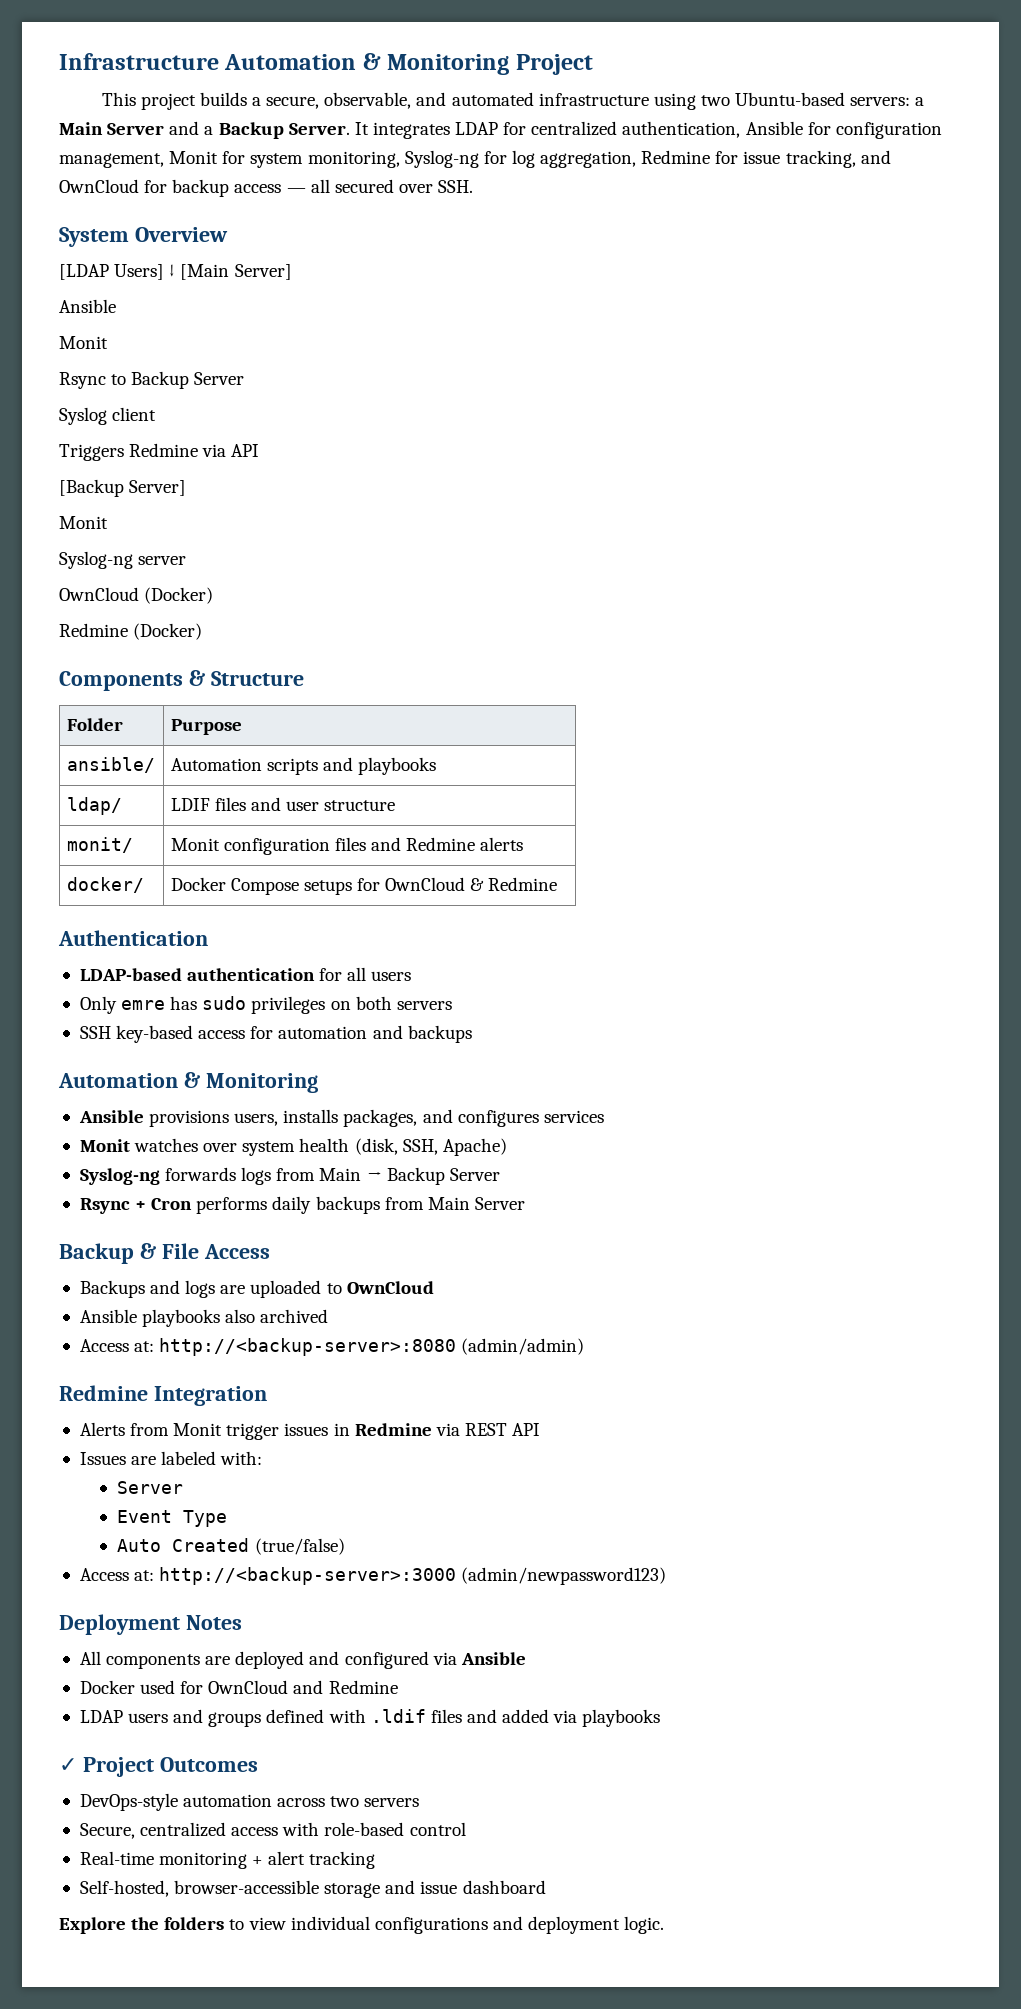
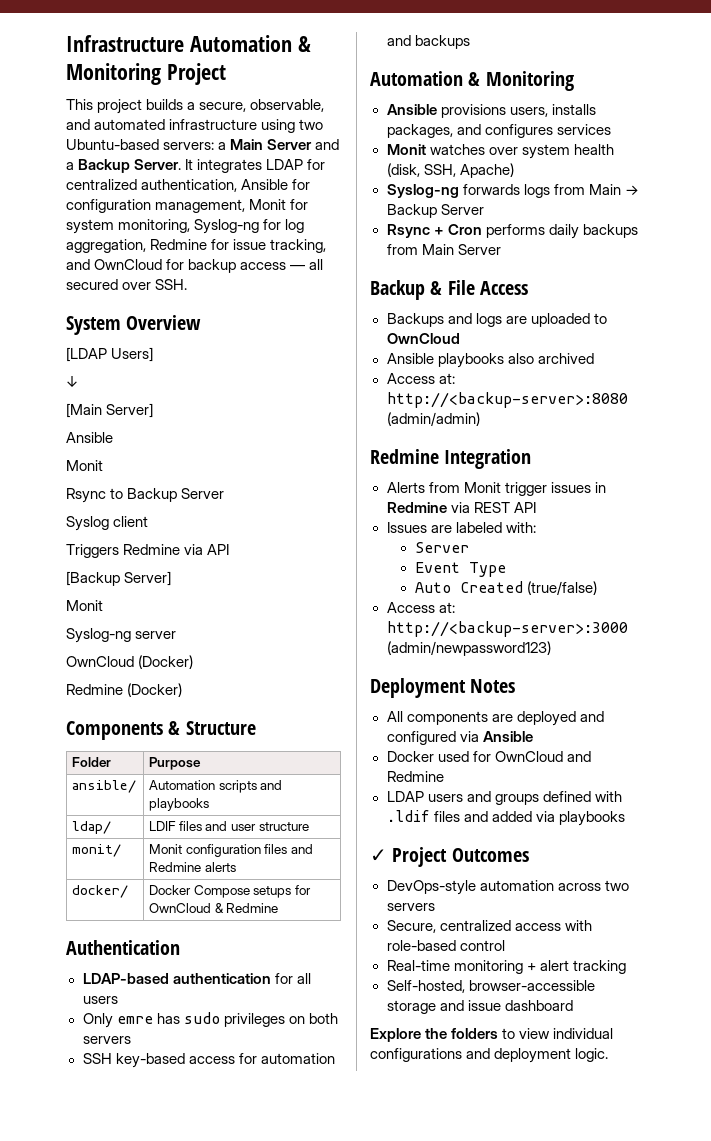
- [LDAP Users] ↓ [Main Server]
+ [LDAP Users]
+ ↓
+ [Main Server]

